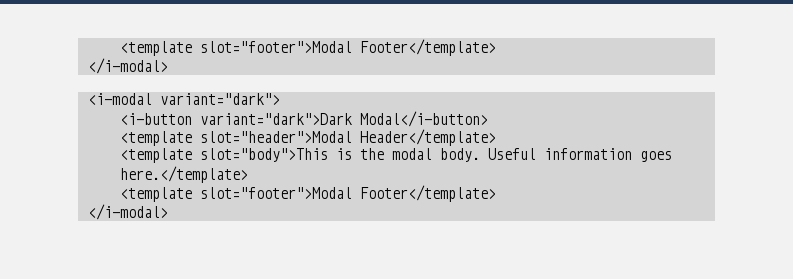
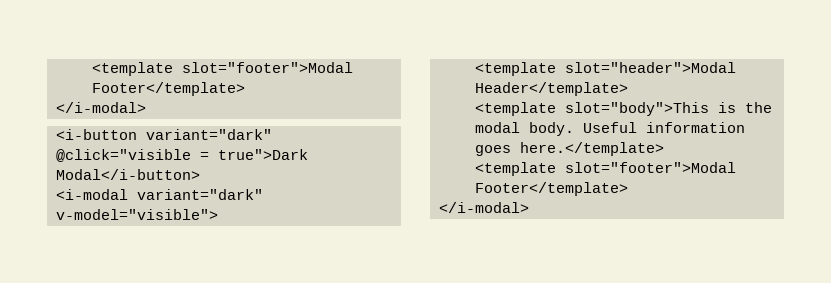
- <i-modal variant="dark">
- <i-button variant="dark">Dark Modal</i-button>
+ <i-button variant="dark" @click="visible = true">Dark Modal</i-button>
+ <i-modal variant="dark" v-model="visible">

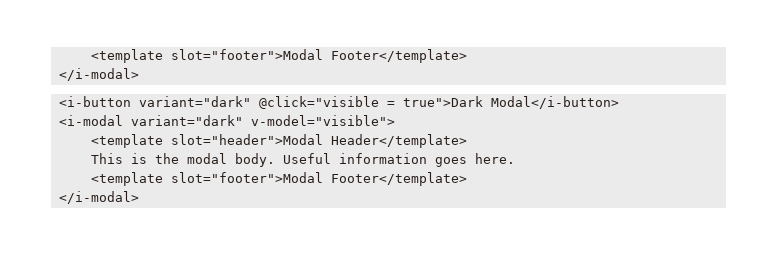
- <template slot="body">This is the modal body.
+ This is the modal body.
- Useful information goes here.</template>
+ Useful information goes here.

